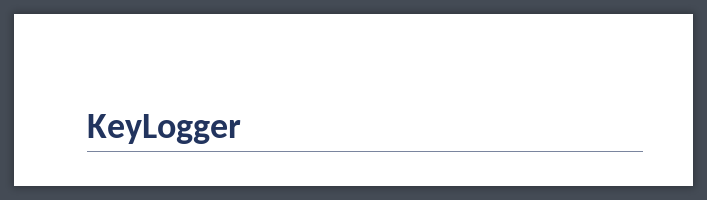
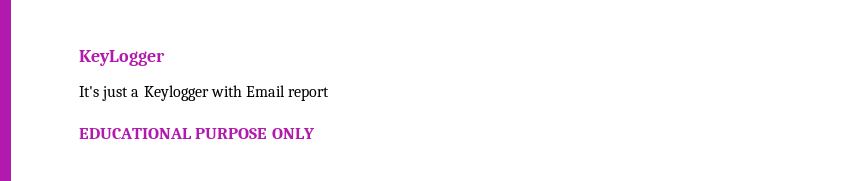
+ It's just a Keylogger with Email report
+ EDUCATIONAL PURPOSE ONLY

